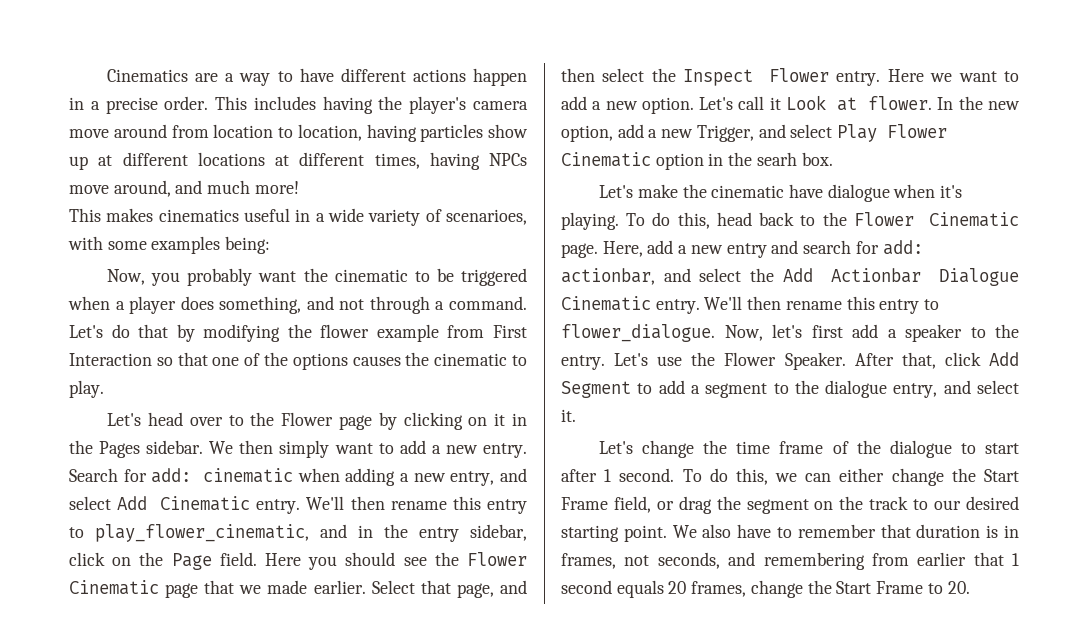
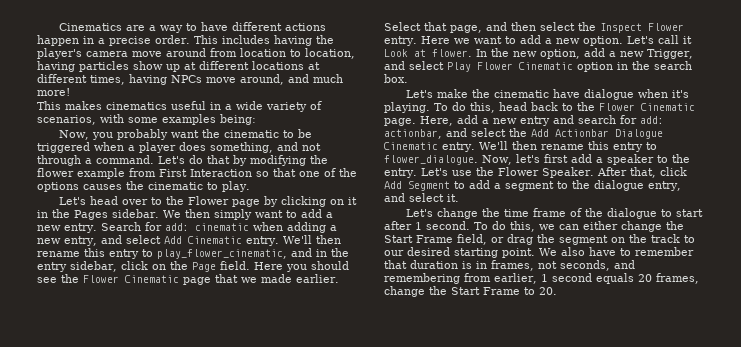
- This makes cinematics useful in a wide variety of scenarioes, with some examples being:
+ This makes cinematics useful in a wide variety of scenarios, with some examples being:
- In the new option, add a new Trigger, and select Play Flower Cinematic option in the searh box.
+ In the new option, add a new Trigger, and select Play Flower Cinematic option in the search box.
- We also have to remember that duration is in frames, not seconds, and remembering from earlier that 1 second equals 20 frames, change the Start Frame to 20.
+ We also have to remember that duration is in frames, not seconds, and remembering from earlier, 1 second equals 20 frames, change the Start Frame to 20.

